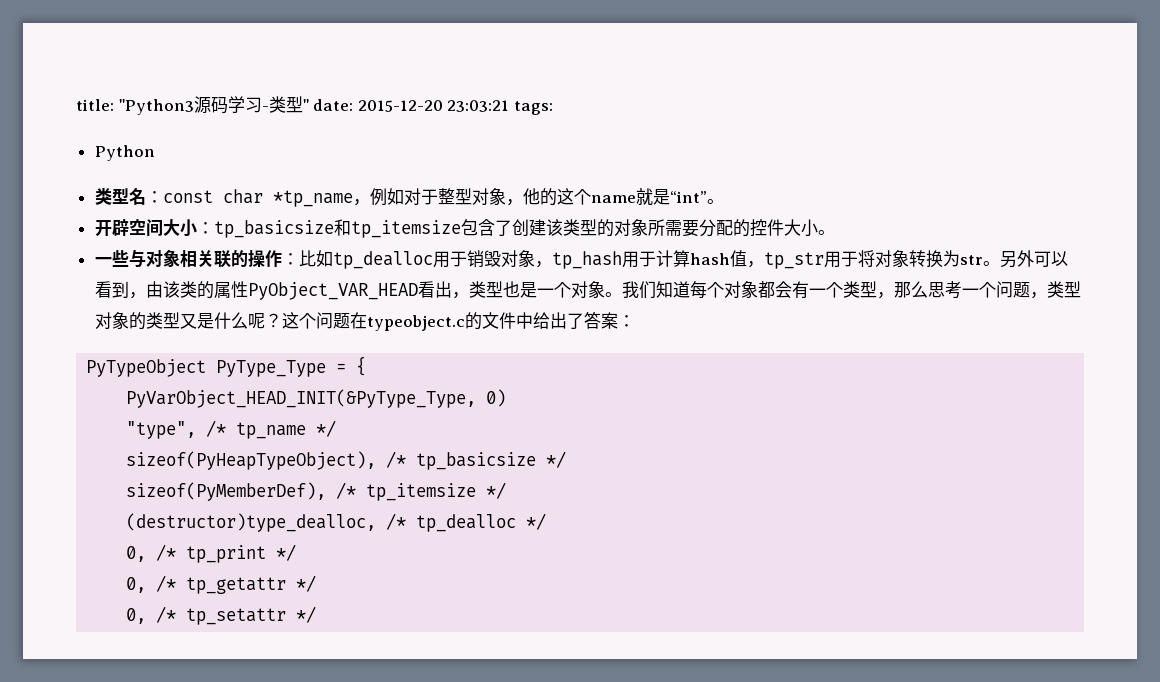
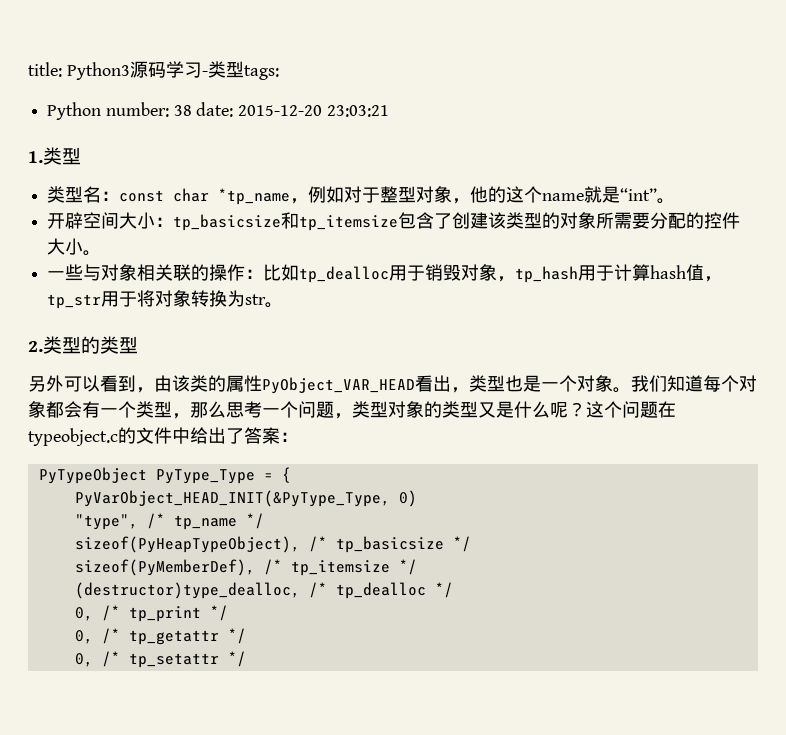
- title: "Python3源码学习-类型" date: 2015-12-20 23:03:21 tags:
- Python
+ title: Python3源码学习-类型tags:
+ Python number: 38 date: 2015-12-20 23:03:21
+ 1.类型
- 一些与对象相关联的操作：比如tp_dealloc用于销毁对象，tp_hash用于计算hash值，tp_str用于将对象转换为str。另外可以看到，由该类的属性PyObject_VAR_HEAD看出，类型也是一个对象。
+ 一些与对象相关联的操作：比如tp_dealloc用于销毁对象，tp_hash用于计算hash值，tp_str用于将对象转换为str。
+ 2.类型的类型
+ 另外可以看到，由该类的属性PyObject_VAR_HEAD看出，类型也是一个对象。

